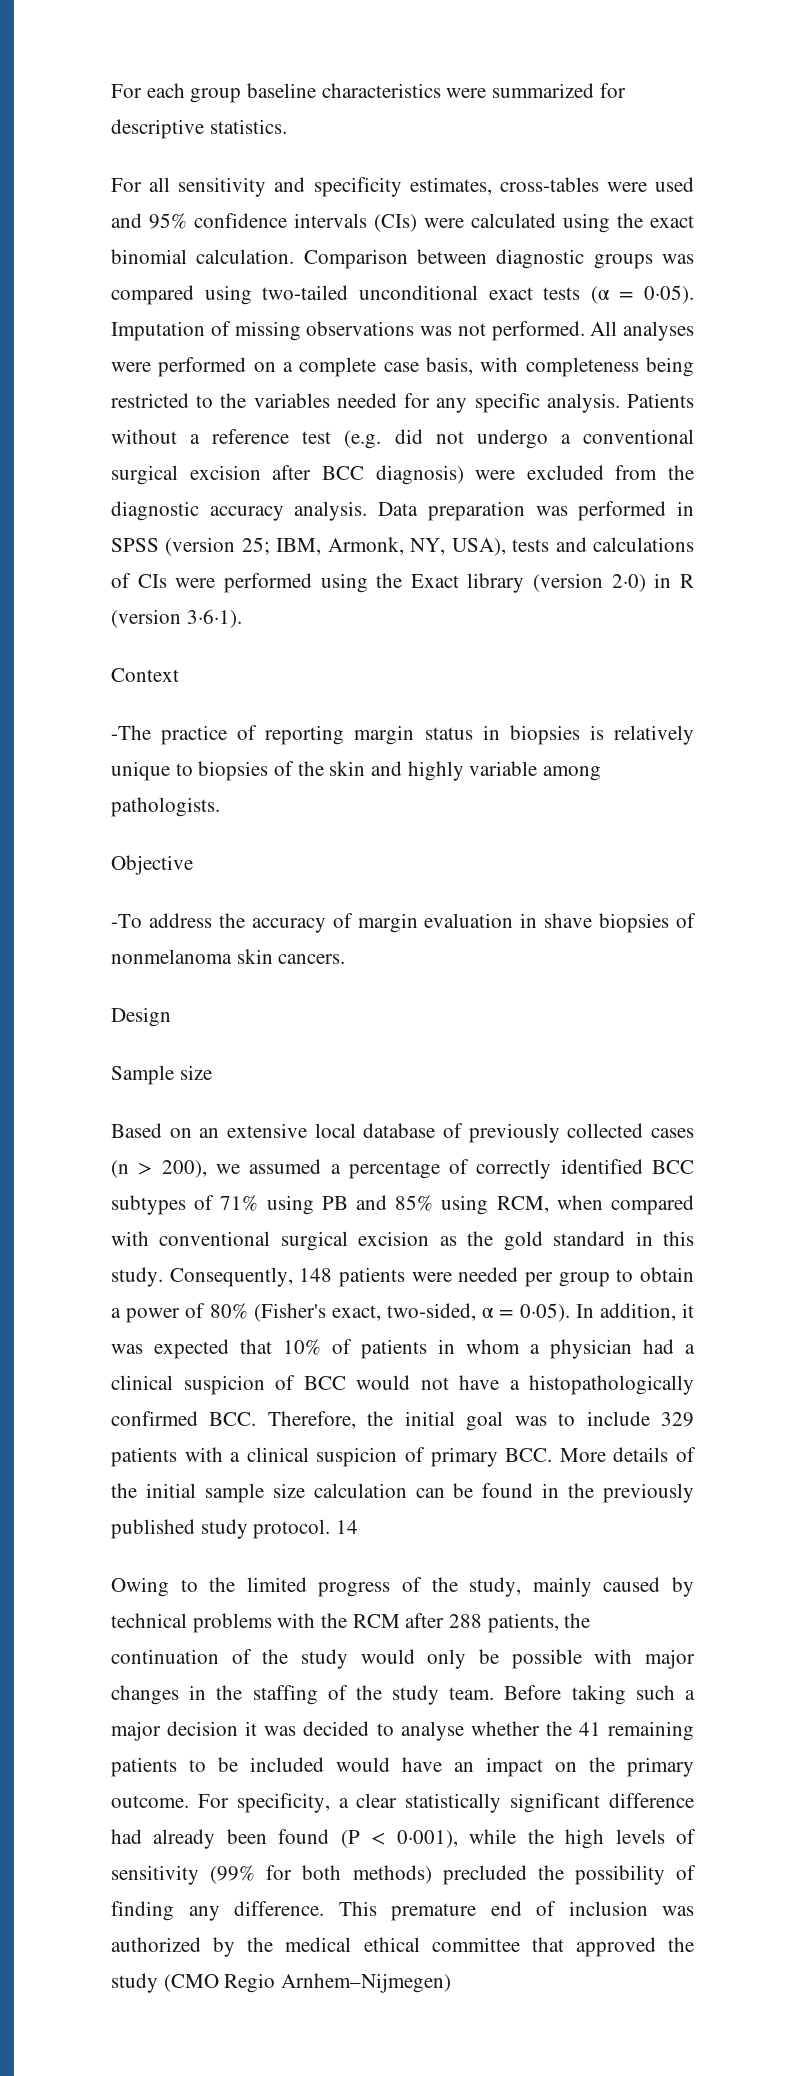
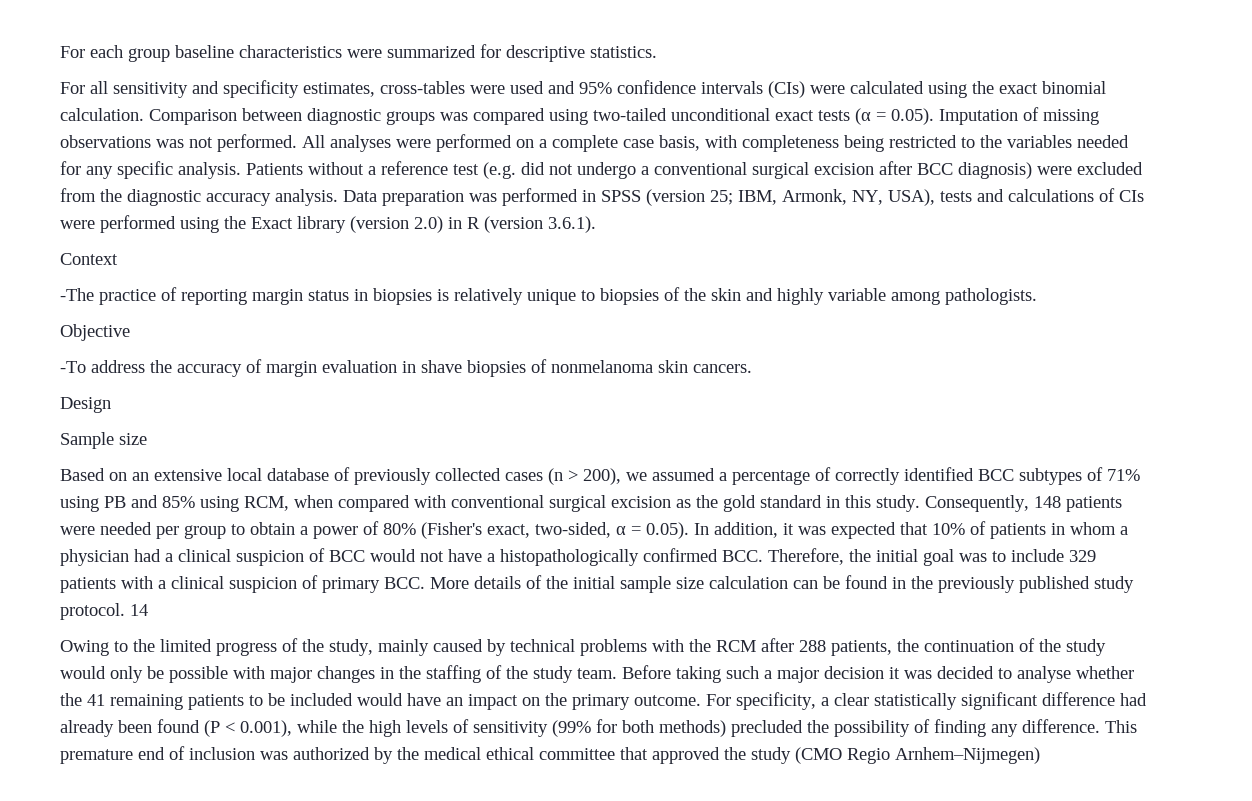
- Comparison between diagnostic groups was compared using two‐tailed unconditional exact tests (α = 0·05). Imputation of missing observations was not performed.
+ Comparison between diagnostic groups was compared using two‐tailed unconditional exact tests (α = 0.05). Imputation of missing observations was not performed.
- Data preparation was performed in SPSS (version 25; IBM, Armonk, NY, USA), tests and calculations of CIs were performed using the Exact library (version 2·0) in R (version 3·6·1).
+ Data preparation was performed in SPSS (version 25; IBM, Armonk, NY, USA), tests and calculations of CIs were performed using the Exact library (version 2.0) in R (version 3.6.1).
- Consequently, 148 patients were needed per group to obtain a power of 80% (Fisher's exact, two‐sided, α = 0·05). In addition, it was expected that 10% of patients in whom a physician had a clinical suspicion of BCC would not have a histopathologically confirmed BCC. Therefore, the initial goal was to include 329 patients with a clinical suspicion of primary BCC. More details of the initial sample size calculation can be found in the previously published study protocol.
+ Consequently, 148 patients were needed per group to obtain a power of 80% (Fisher's exact, two‐sided, α = 0.05). In addition, it was expected that 10% of patients in whom a physician had a clinical suspicion of BCC would not have a histopathologically confirmed BCC. Therefore, the initial goal was to include 329 patients with a clinical suspicion of primary BCC. More details of the initial sample size calculation can be found in the previously published study protocol.
- For specificity, a clear statistically significant difference had already been found (P < 0·001), while the high levels of sensitivity (99% for both methods) precluded the possibility of finding any difference.
+ For specificity, a clear statistically significant difference had already been found (P < 0.001), while the high levels of sensitivity (99% for both methods) precluded the possibility of finding any difference.

